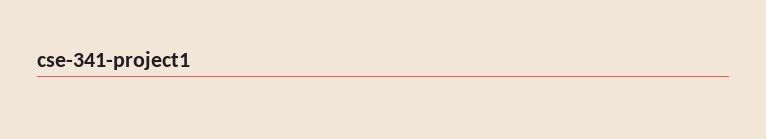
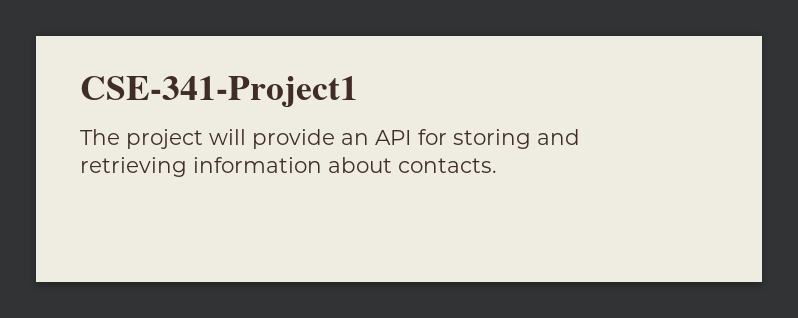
- cse-341-project1
+ CSE-341-Project1
+ The project will provide an API for storing and retrieving information about contacts.

